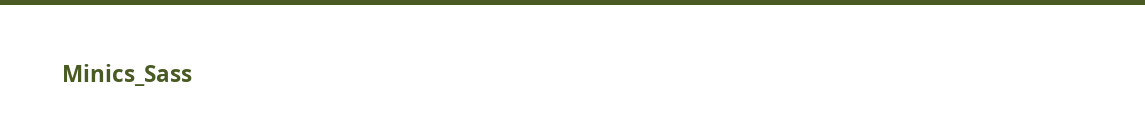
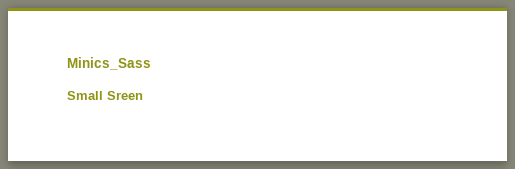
+ Small Sreen

